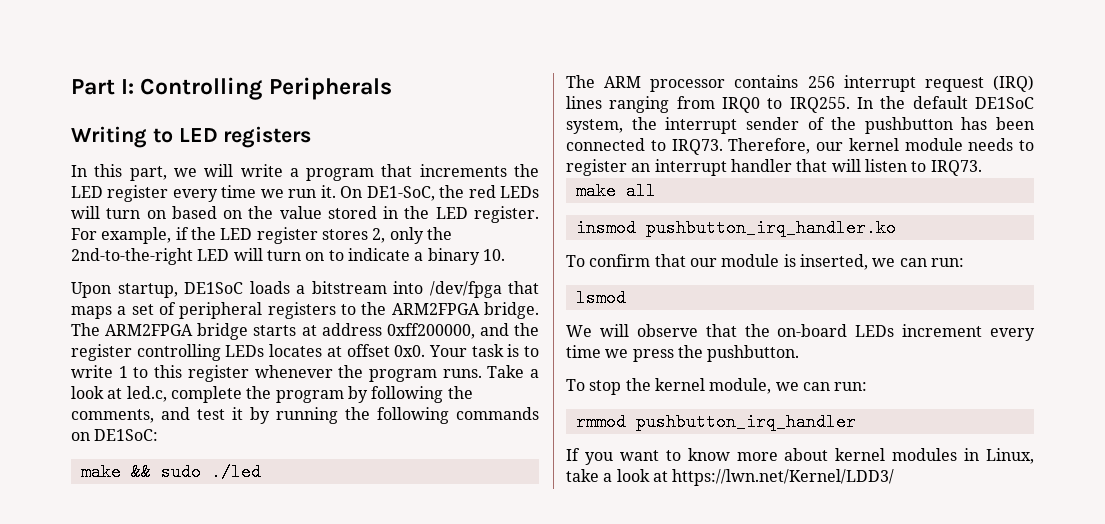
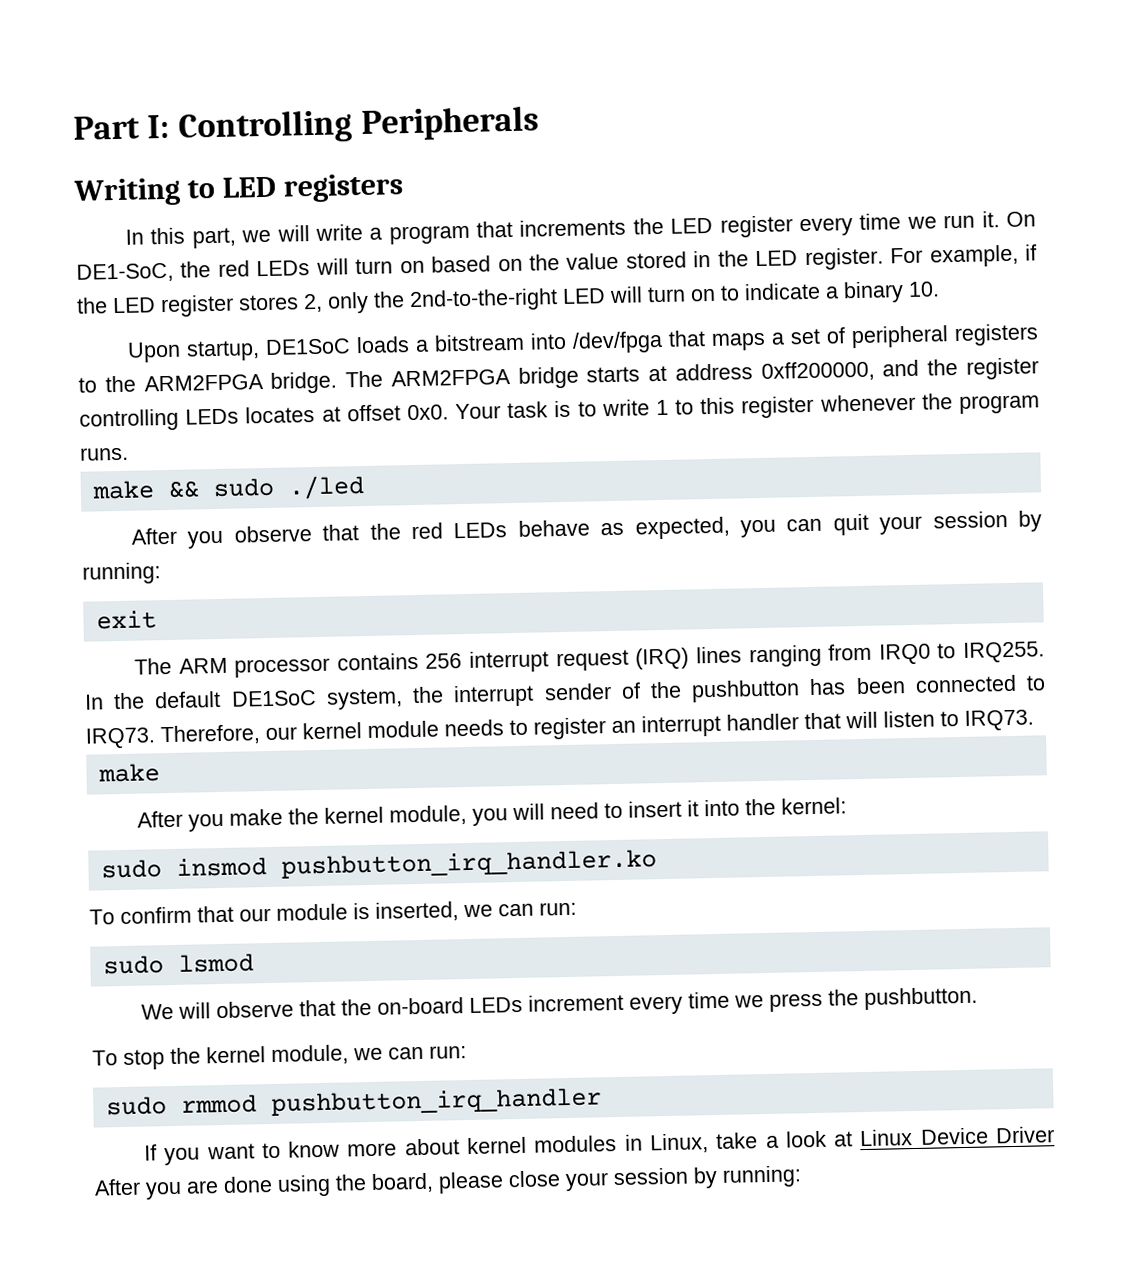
- Your task is to write 1 to this register whenever the program runs. Take a look at led.c, complete the program by following the comments, and test it by running the following commands on DE1SoC:
+ Your task is to write 1 to this register whenever the program runs.
  make && sudo ./led
+ After you observe that the red LEDs behave as expected, you can quit your session by running:
+ exit
  Therefore, our kernel module needs to register an interrupt handler that will listen to IRQ73.
- make all
- insmod pushbutton_irq_handler.ko
+ make
+ After you make the kernel module, you will need to insert it into the kernel:
+ sudo insmod pushbutton_irq_handler.ko
- lsmod
+ sudo lsmod
- rmmod pushbutton_irq_handler
+ sudo rmmod pushbutton_irq_handler
- If you want to know more about kernel modules in Linux, take a look at https://lwn.net/Kernel/LDD3/
+ If you want to know more about kernel modules in Linux, take a look at Linux Device Driver After you are done using the board, please close your session by running:

